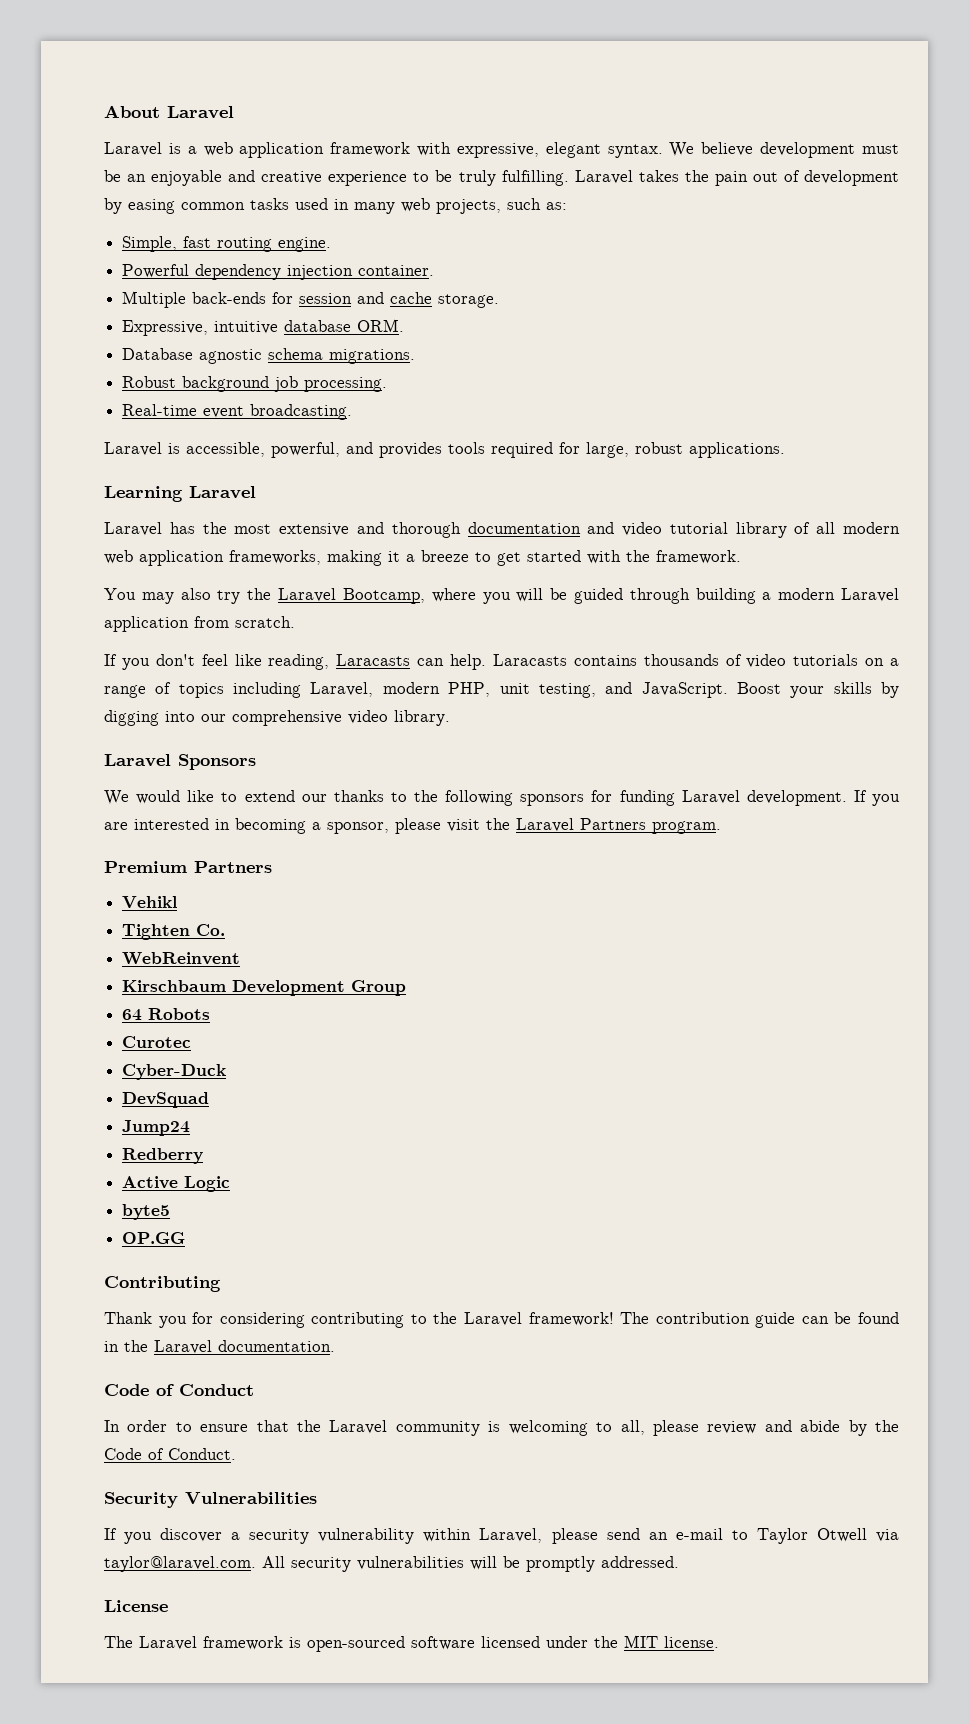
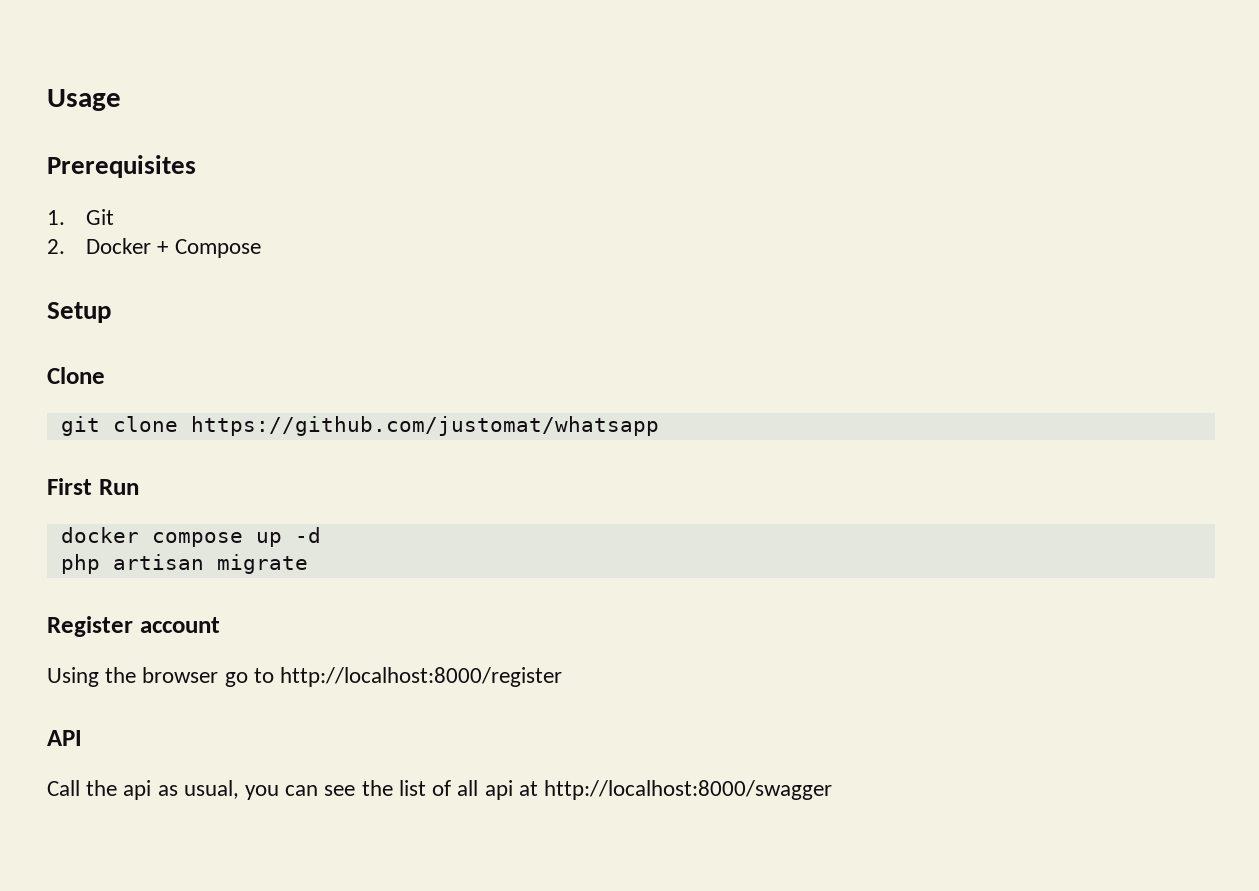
- About Laravel
- Laravel is a web application framework with expressive, elegant syntax. We believe development must be an enjoyable and creative experience to be truly fulfilling. Laravel takes the pain out of development by easing common tasks used in many web projects, such as:
- Simple, fast routing engine.
- Powerful dependency injection container.
- Multiple back-ends for session and cache storage.
- Expressive, intuitive database ORM.
- Database agnostic schema migrations.
- Robust background job processing.
- Real-time event broadcasting.
- Laravel is accessible, powerful, and provides tools required for large, robust applications.
- Learning Laravel
- Laravel has the most extensive and thorough documentation and video tutorial library of all modern web application frameworks, making it a breeze to get started with the framework.
- You may also try the Laravel Bootcamp, where you will be guided through building a modern Laravel application from scratch.
- If you don't feel like reading, Laracasts can help. Laracasts contains thousands of video tutorials on a range of topics including Laravel, modern PHP, unit testing, and JavaScript. Boost your skills by digging into our comprehensive video library.
- Laravel Sponsors
- We would like to extend our thanks to the following sponsors for funding Laravel development. If you are interested in becoming a sponsor, please visit the Laravel Partners program.
- Premium Partners
- Vehikl
- Tighten Co.
- WebReinvent
- Kirschbaum Development Group
- 64 Robots
- Curotec
- Cyber-Duck
- DevSquad
- Jump24
- Redberry
- Active Logic
- byte5
- OP.GG
- Contributing
- Thank you for considering contributing to the Laravel framework! The contribution guide can be found in the Laravel documentation.
- Code of Conduct
- In order to ensure that the Laravel community is welcoming to all, please review and abide by the Code of Conduct.
- Security Vulnerabilities
- If you discover a security vulnerability within Laravel, please send an e-mail to Taylor Otwell via taylor@laravel.com. All security vulnerabilities will be promptly addressed.
- License
- The Laravel framework is open-sourced software licensed under the MIT license.
+ Usage
+ Prerequisites
+ 1. Git
+ 2. Docker + Compose
+ Setup
+ Clone
+ git clone https://github.com/justomat/whatsapp
+ First Run
+ docker compose up -d
+ php artisan migrate
+ Register account
+ Using the browser go to http://localhost:8000/register
+ API
+ Call the api as usual, you can see the list of all api at http://localhost:8000/swagger

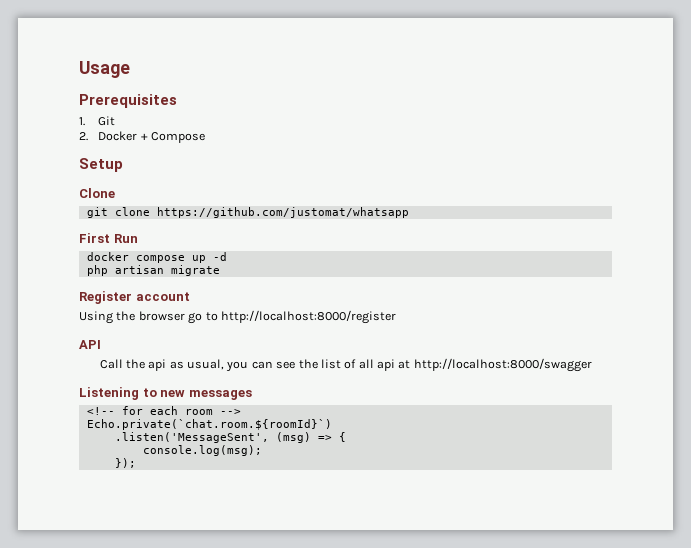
+ Listening to new messages
+ <!-- for each room -->
+ Echo.private(`chat.room.${roomId}`)
+ .listen('MessageSent', (msg) => {
+ console.log(msg);
+ });

